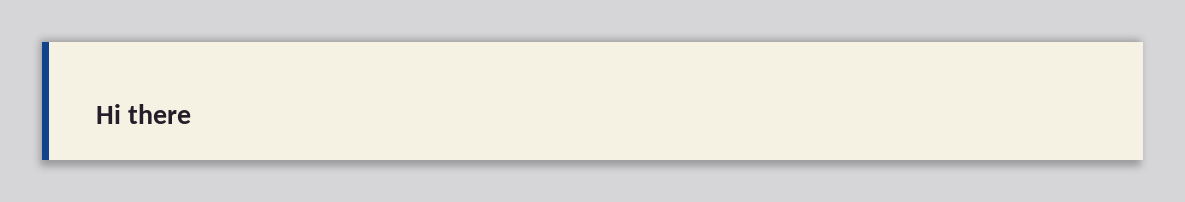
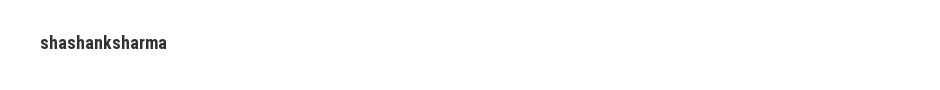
- Hi there
+ shashanksharma

